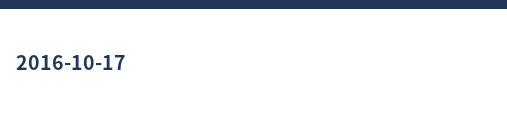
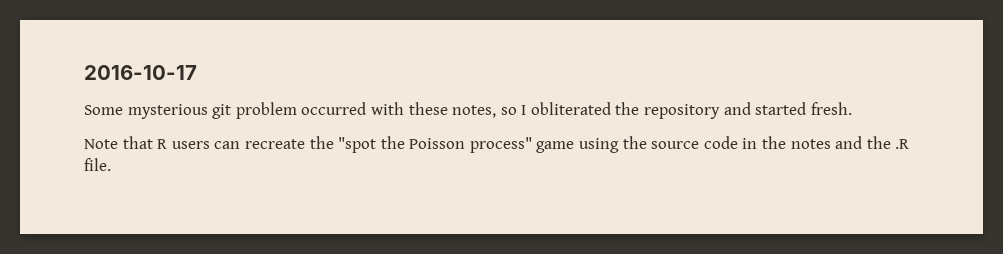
+ Some mysterious git problem occurred with these notes, so I obliterated the repository and started fresh.
+ Note that R users can recreate the "spot the Poisson process" game using the source code in the notes and the .R file.

